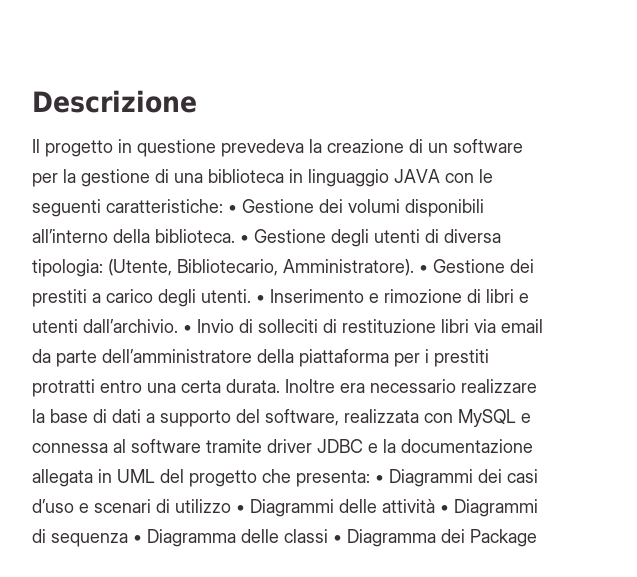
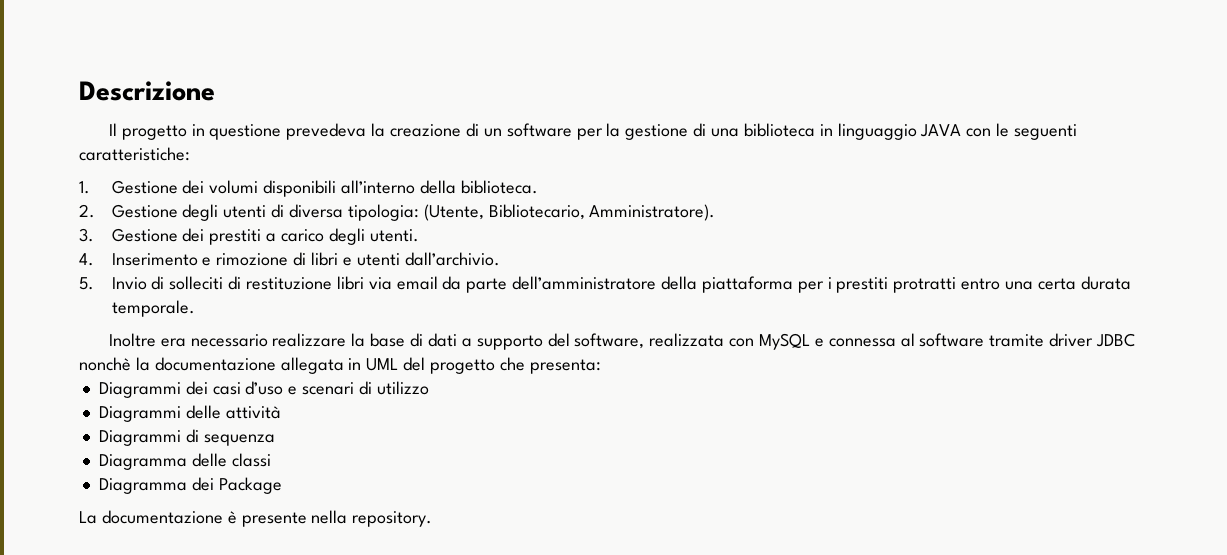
- Il progetto in questione prevedeva la creazione di un software per la gestione di una biblioteca in linguaggio JAVA con le seguenti caratteristiche: • Gestione dei volumi disponibili all’interno della biblioteca. • Gestione degli utenti di diversa tipologia:
+ Il progetto in questione prevedeva la creazione di un software per la gestione di una biblioteca in linguaggio JAVA con le seguenti caratteristiche:
+ 1. Gestione dei volumi disponibili all’interno della biblioteca.
+ 2. Gestione degli utenti di diversa tipologia:
- (Utente, Bibliotecario, Amministratore). • Gestione dei prestiti a carico degli utenti. • Inserimento e rimozione di libri e utenti dall’archivio. • Invio di solleciti di restituzione libri via email da parte dell’amministratore della piattaforma per i prestiti protratti entro una certa durata. Inoltre era necessario realizzare la base di dati a supporto del software, realizzata con MySQL e connessa al software tramite driver JDBC e la documentazione allegata in UML del progetto che presenta: • Diagrammi dei casi d’uso e scenari di utilizzo • Diagrammi delle attività • Diagrammi di sequenza • Diagramma delle classi • Diagramma dei Package
+ (Utente, Bibliotecario, Amministratore).
+ 3. Gestione dei prestiti a carico degli utenti.
+ 4. Inserimento e rimozione di libri e utenti dall’archivio.
+ 5. Invio di solleciti di restituzione libri via email da parte dell’amministratore della piattaforma per i prestiti protratti entro una certa durata temporale.
+ Inoltre era necessario realizzare la base di dati a supporto del software, realizzata con MySQL e connessa al software tramite driver JDBC nonchè la documentazione allegata in UML del progetto che presenta:
+ Diagrammi dei casi d’uso e scenari di utilizzo
+ Diagrammi delle attività
+ Diagrammi di sequenza
+ Diagramma delle classi
+ Diagramma dei Package
+ La documentazione è presente nella repository.

